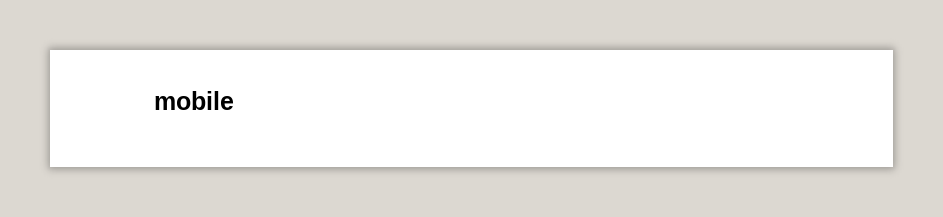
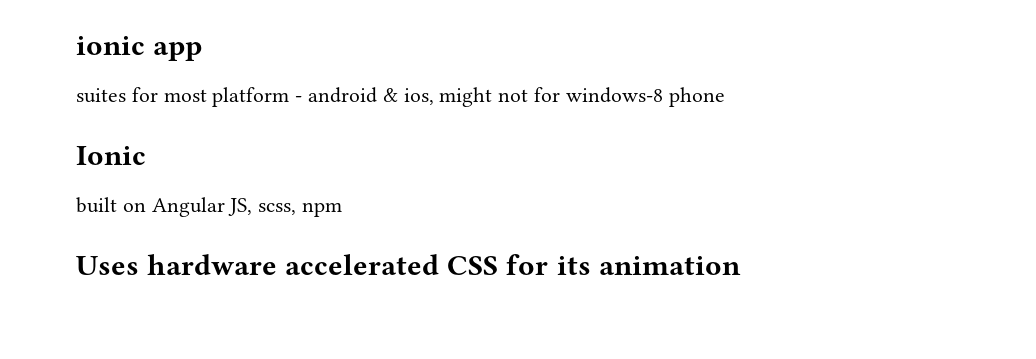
- mobile
+ ionic app
+ suites for most platform - android & ios, might not for windows-8 phone
+ Ionic
+ built on Angular JS, scss, npm
+ Uses hardware accelerated CSS for its animation

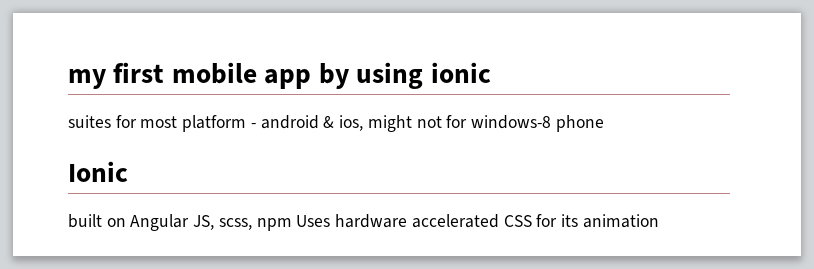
- ionic app
+ my first mobile app by using ionic
- built on Angular JS, scss, npm
- Uses hardware accelerated CSS for its animation
+ built on Angular JS, scss, npm Uses hardware accelerated CSS for its animation

